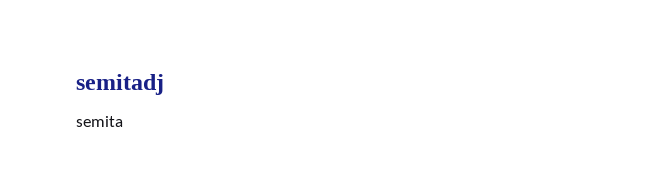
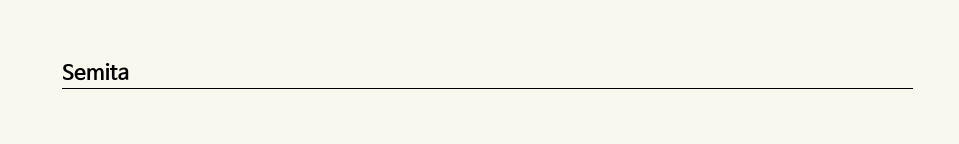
- semitadj
- semita
+ Semita

